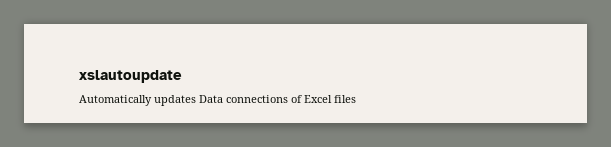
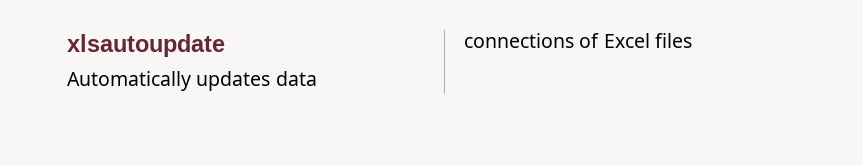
- xslautoupdate
+ xlsautoupdate
- Automatically updates Data connections of Excel files
+ Automatically updates data connections of Excel files

